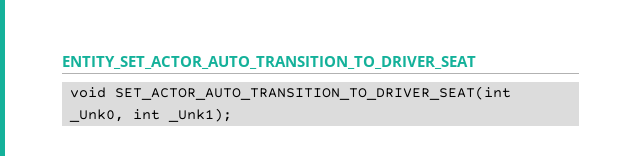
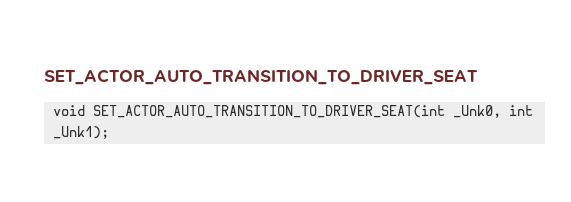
- ENTITY_SET_ACTOR_AUTO_TRANSITION_TO_DRIVER_SEAT
+ SET_ACTOR_AUTO_TRANSITION_TO_DRIVER_SEAT

